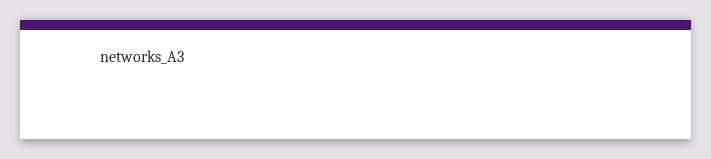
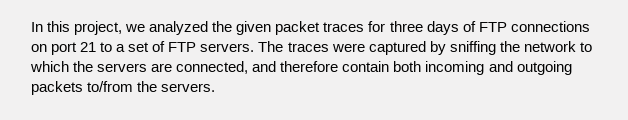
- networks_A3
+ In this project, we analyzed the given packet traces for three days of FTP connections on port 21 to a set of FTP servers. The traces were captured by sniffing the network to which the servers are connected, and therefore contain both incoming and outgoing packets to/from the servers.

